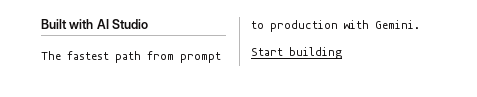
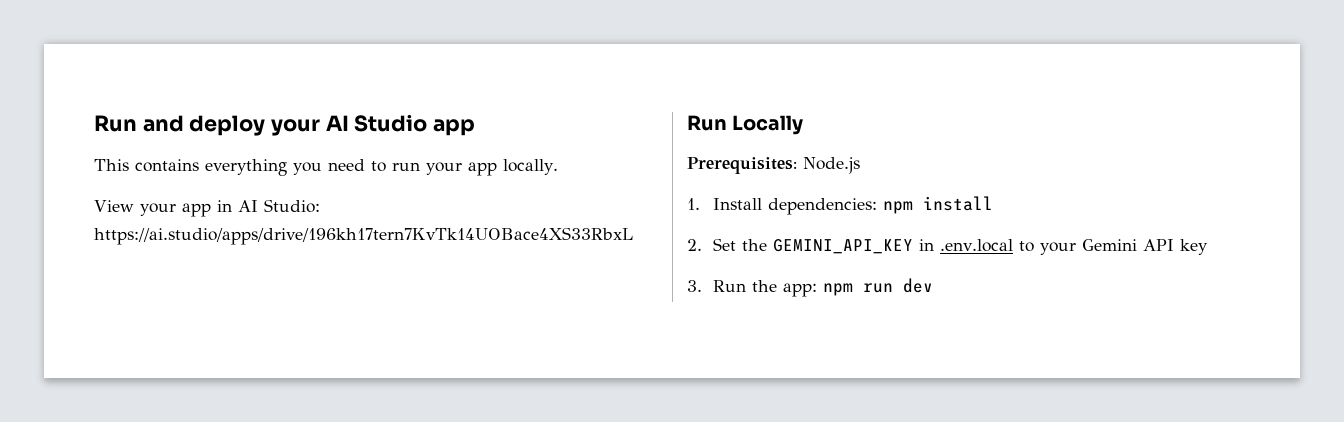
- Built with AI Studio
- The fastest path from prompt to production with Gemini.
- Start building
+ Run and deploy your AI Studio app
+ This contains everything you need to run your app locally.
+ View your app in AI Studio: https://ai.studio/apps/drive/196kh17tern7KvTk14UOBace4XS33RbxL
+ Run Locally
+ Prerequisites: Node.js
+ 1. Install dependencies: npm install
+ 2. Set the GEMINI_API_KEY in .env.local to your Gemini API key
+ 3. Run the app: npm run dev

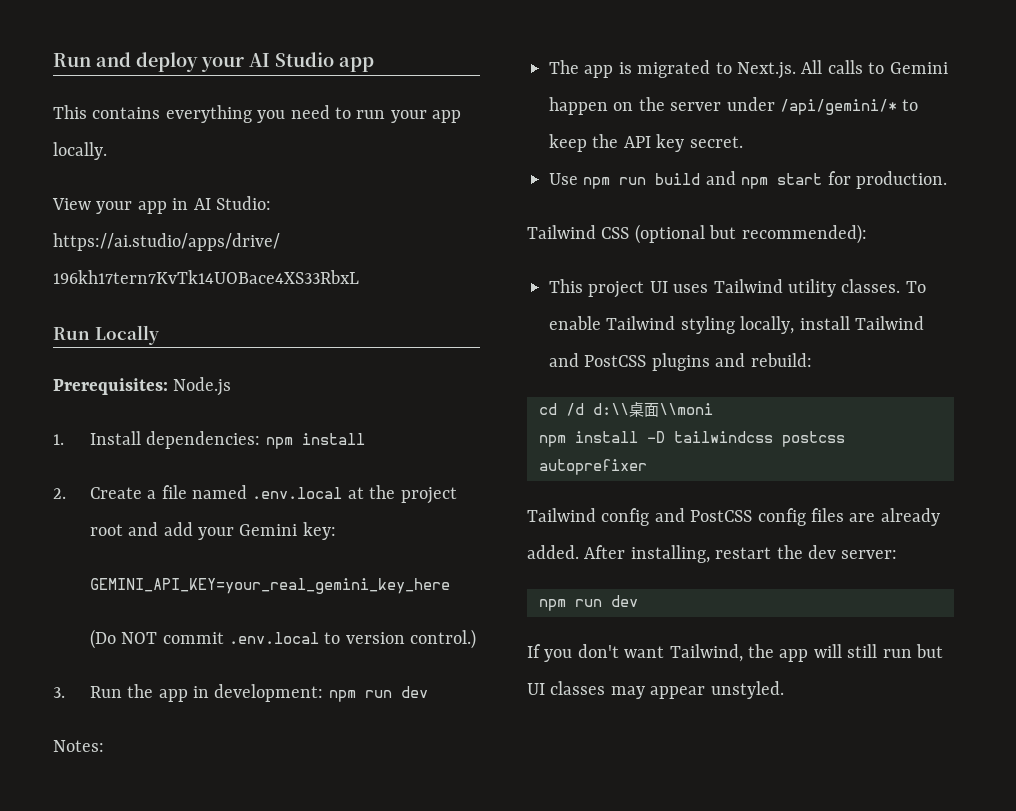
- 2. Set the GEMINI_API_KEY in .env.local to your Gemini API key
+ 2. Create a file named .env.local at the project root and add your Gemini key:
+ GEMINI_API_KEY=your_real_gemini_key_here
+ (Do NOT commit .env.local to version control.)
- 3. Run the app: npm run dev
+ 3. Run the app in development: npm run dev
+ Notes:
+ The app is migrated to Next.js. All calls to Gemini happen on the server under /api/gemini/* to keep the API key secret.
+ Use npm run build and npm start for production.
+ Tailwind CSS (optional but recommended):
+ This project UI uses Tailwind utility classes. To enable Tailwind styling locally, install Tailwind and PostCSS plugins and rebuild:
+ cd /d d:\\桌面\\moni
+ npm install -D tailwindcss postcss autoprefixer
+ Tailwind config and PostCSS config files are already added. After installing, restart the dev server:
+ npm run dev
+ If you don't want Tailwind, the app will still run but UI classes may appear unstyled.

